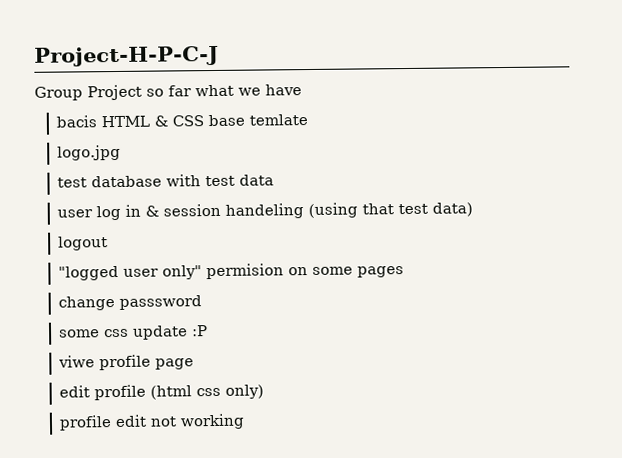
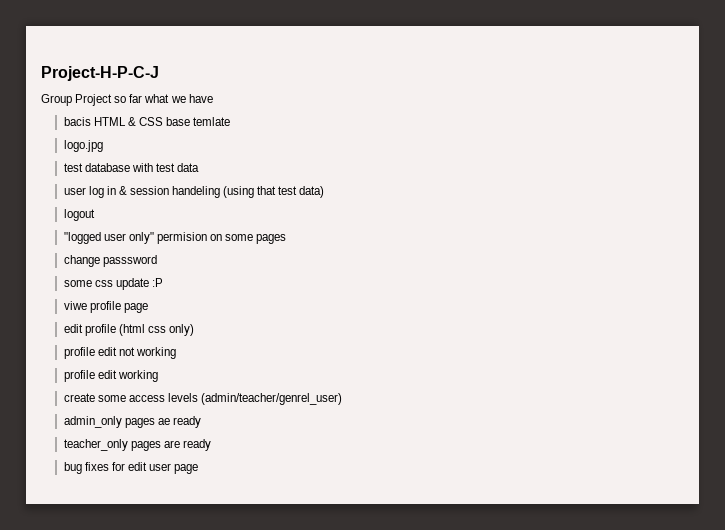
+ profile edit working
+ create some access levels (admin/teacher/genrel_user)
+ admin_only pages ae ready
+ teacher_only pages are ready
+ bug fixes for edit user page

